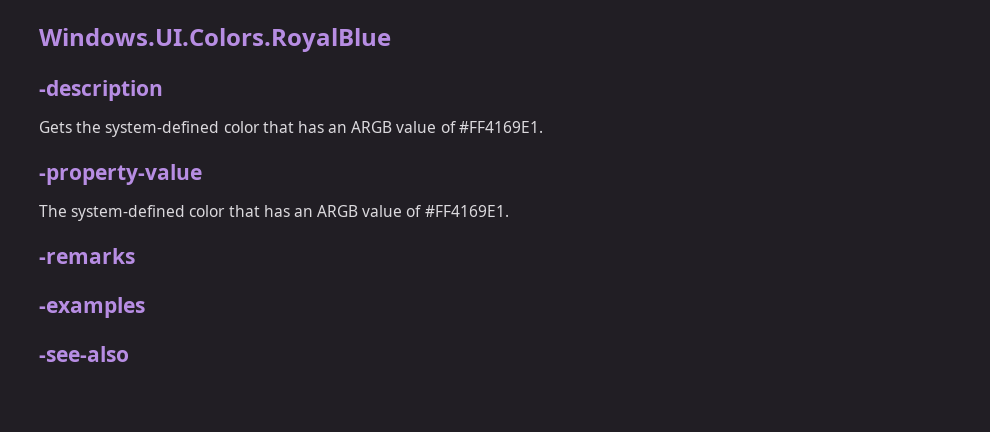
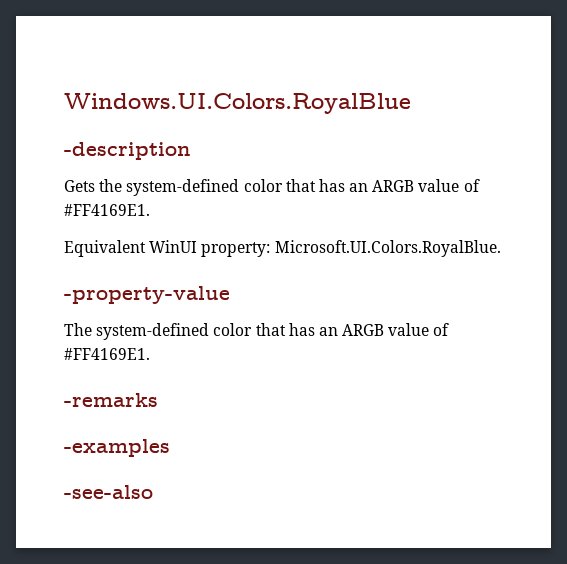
+ Equivalent WinUI property: Microsoft.UI.Colors.RoyalBlue.

